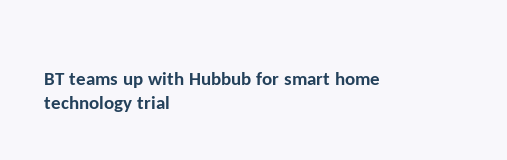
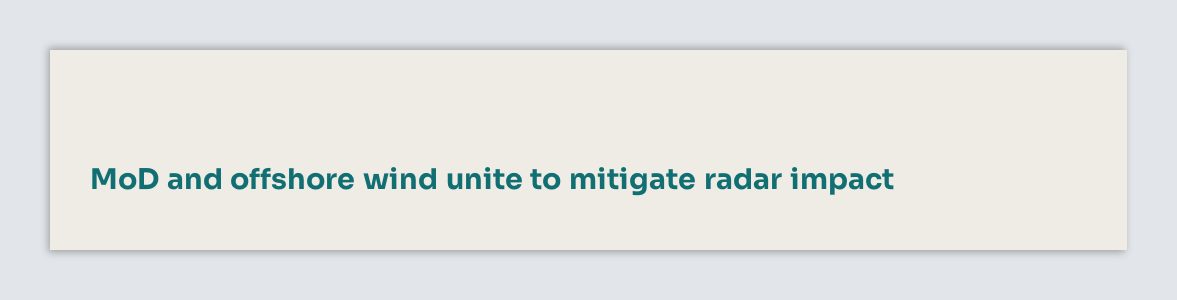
- BT teams up with Hubbub for smart home technology trial
+ MoD and offshore wind unite to mitigate radar impact

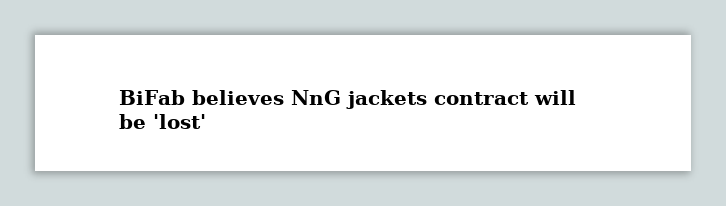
- MoD and offshore wind unite to mitigate radar impact
+ BiFab believes NnG jackets contract will be 'lost'

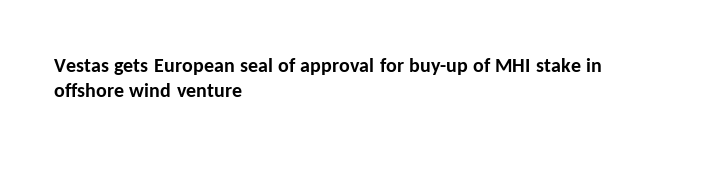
- BiFab believes NnG jackets contract will be 'lost'
+ Vestas gets European seal of approval for buy-up of MHI stake in offshore wind venture

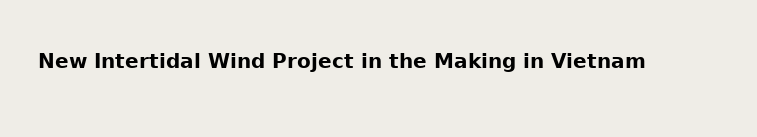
- Vestas gets European seal of approval for buy-up of MHI stake in offshore wind venture
+ New Intertidal Wind Project in the Making in Vietnam

